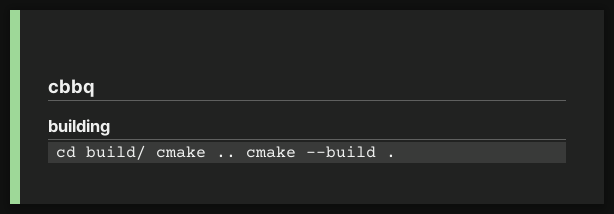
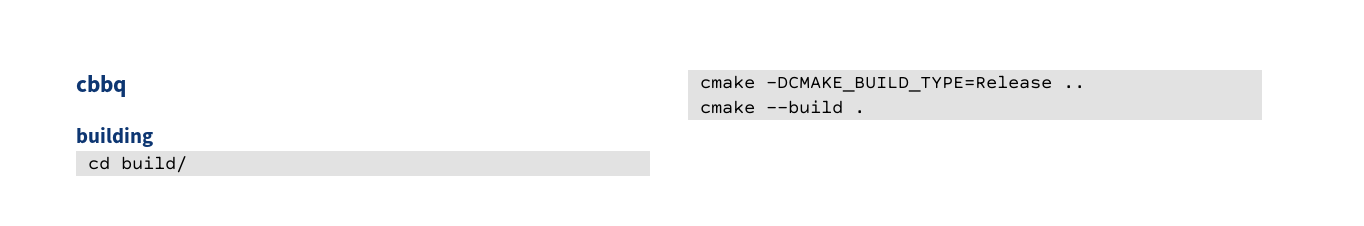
- cd build/ cmake .. cmake --build .
+ cd build/
+ cmake -DCMAKE_BUILD_TYPE=Release ..
+ cmake --build .

